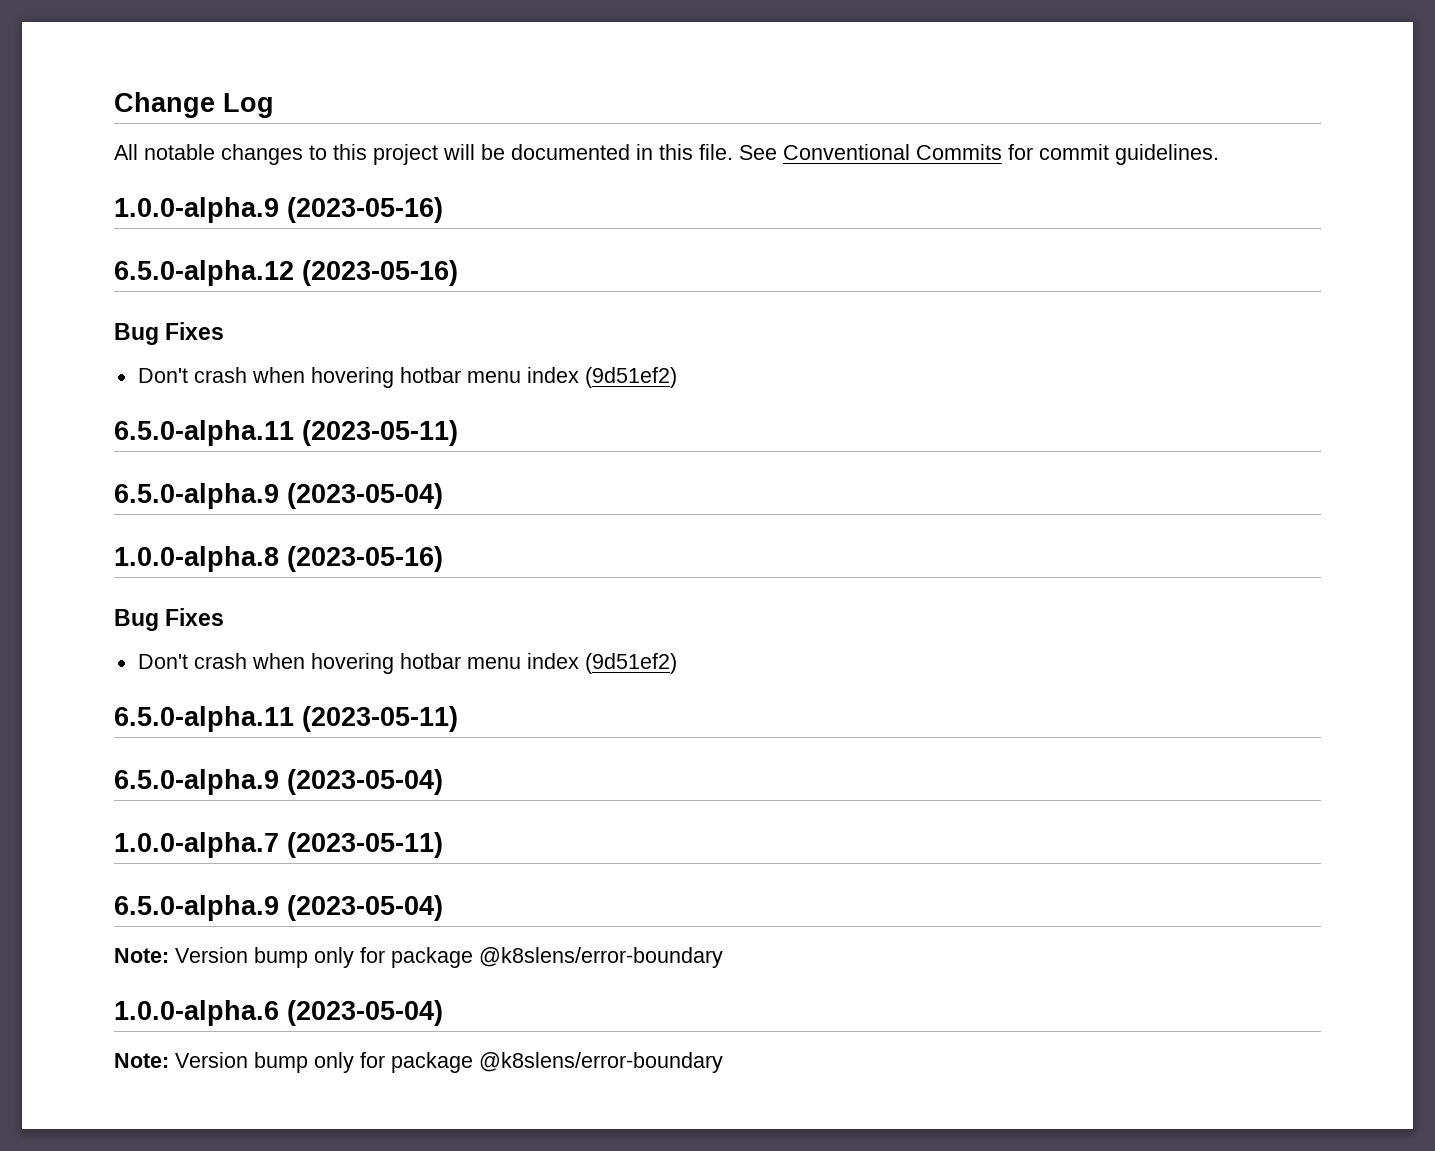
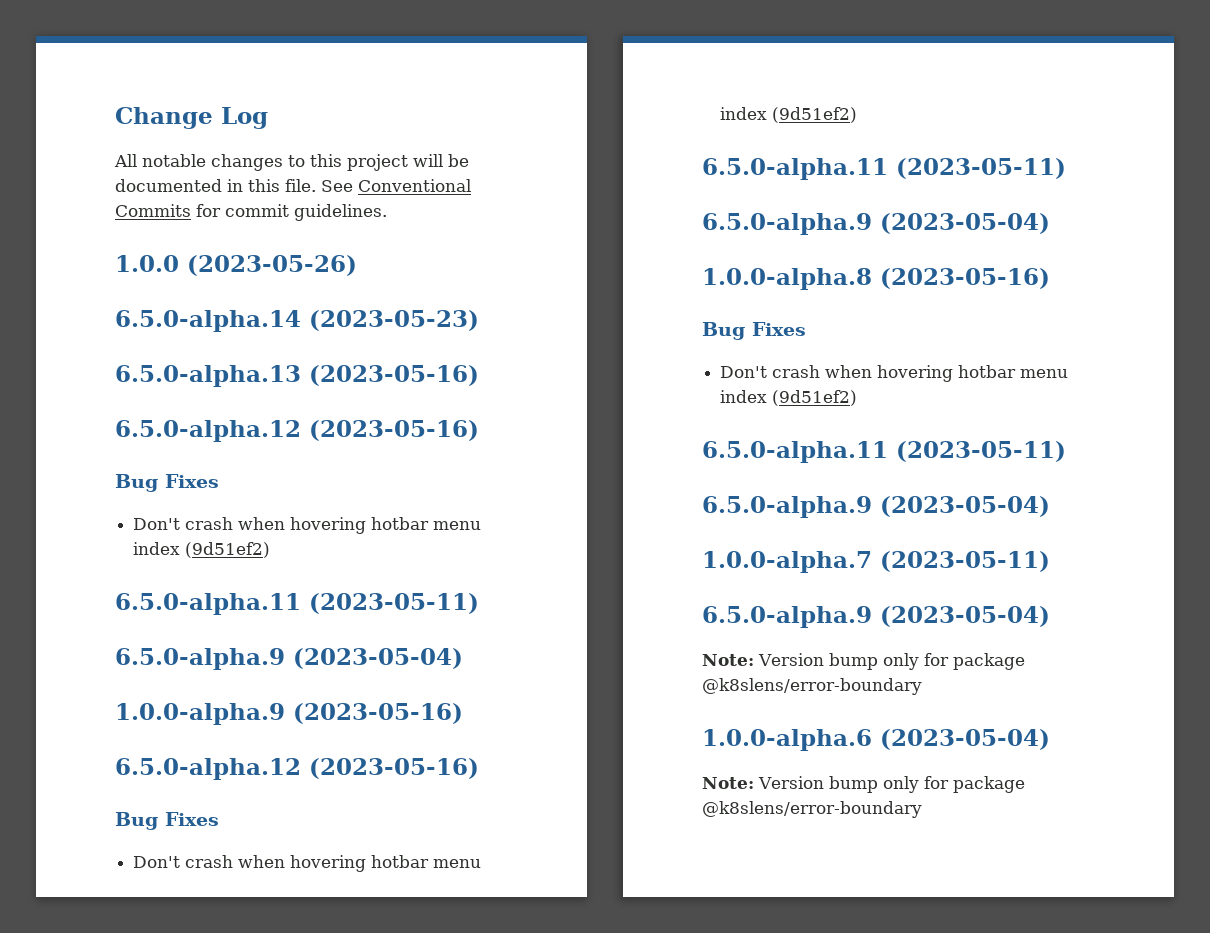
+ 1.0.0 (2023-05-26)
+ 6.5.0-alpha.14 (2023-05-23)
+ 6.5.0-alpha.13 (2023-05-16)
+ 6.5.0-alpha.12 (2023-05-16)
+ Bug Fixes
+ Don't crash when hovering hotbar menu index (9d51ef2)
+ 6.5.0-alpha.11 (2023-05-11)
+ 6.5.0-alpha.9 (2023-05-04)

